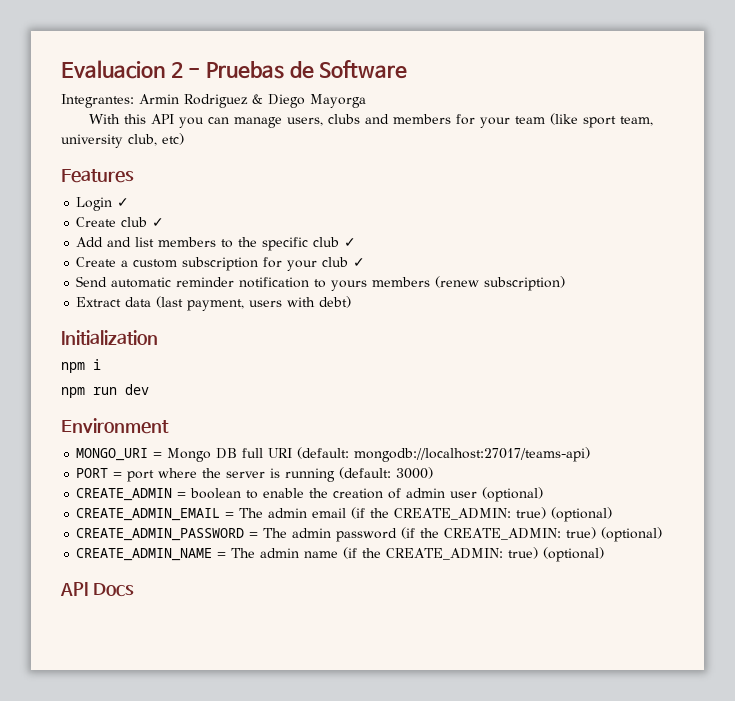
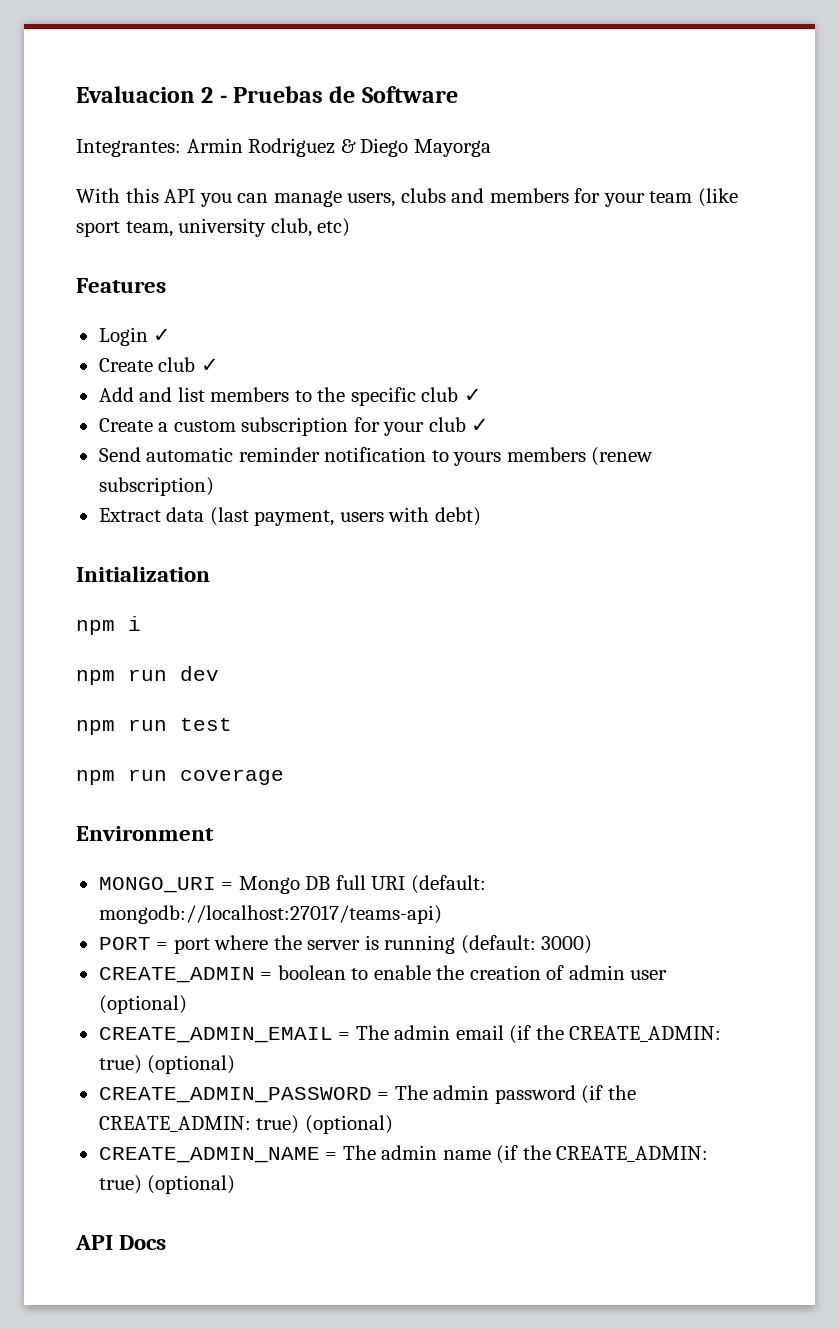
+ npm run test
+ npm run coverage

